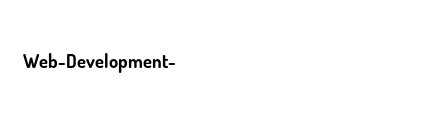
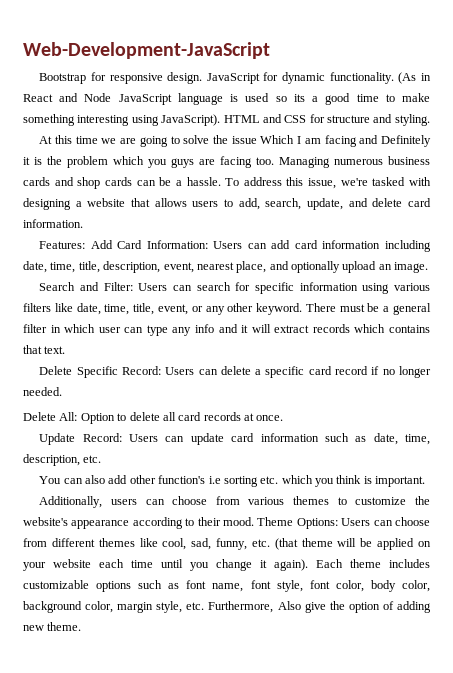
- Web-Development-
+ Web-Development-JavaScript
+ Bootstrap for responsive design. JavaScript for dynamic functionality. (As in React and Node JavaScript language is used so its a good time to make something interesting using JavaScript). HTML and CSS for structure and styling.
+ At this time we are going to solve the issue Which I am facing and Definitely it is the problem which you guys are facing too. Managing numerous business cards and shop cards can be a hassle. To address this issue, we're tasked with designing a website that allows users to add, search, update, and delete card information.
+ Features: Add Card Information: Users can add card information including date, time, title, description, event, nearest place, and optionally upload an image.
+ Search and Filter: Users can search for specific information using various filters like date, time, title, event, or any other keyword. There must be a general filter in which user can type any info and it will extract records which contains that text.
+ Delete Specific Record: Users can delete a specific card record if no longer needed.
+ Delete All: Option to delete all card records at once.
+ Update Record: Users can update card information such as date, time, description, etc.
+ You can also add other function's i.e sorting etc. which you think is important.
+ Additionally, users can choose from various themes to customize the website's appearance according to their mood. Theme Options: Users can choose from different themes like cool, sad, funny, etc. (that theme will be applied on your website each time until you change it again). Each theme includes customizable options such as font name, font style, font color, body color, background color, margin style, etc. Furthermore, Also give the option of adding new theme.

